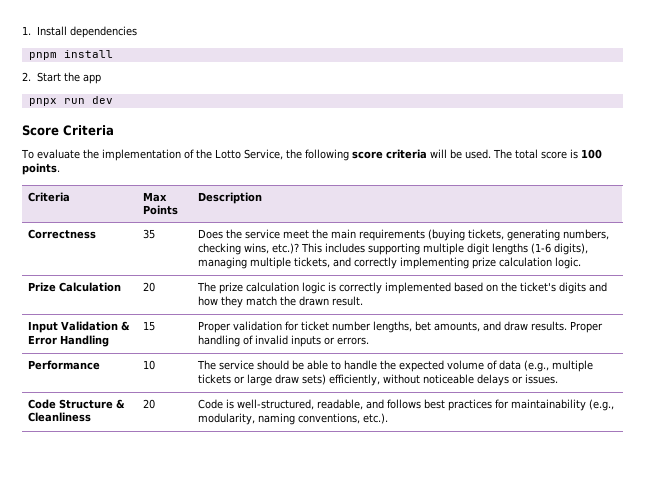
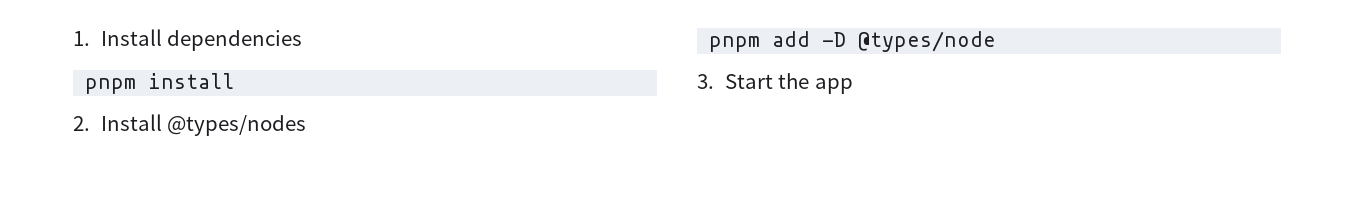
- 2. Start the app
- pnpx run dev
- Score Criteria
- To evaluate the implementation of the Lotto Service, the following score criteria will be used. The total score is 100 points.
- Criteria | Max Points | Description
- Correctness | 35 | Does the service meet the main requirements (buying tickets, generating numbers, checking wins, etc.)? This includes supporting multiple digit lengths (1-6 digits), managing multiple tickets, and correctly implementing prize calculation logic.
- Prize Calculation | 20 | The prize calculation logic is correctly implemented based on the ticket's digits and how they match the drawn result.
- Input Validation & Error Handling | 15 | Proper validation for ticket number lengths, bet amounts, and draw results. Proper handling of invalid inputs or errors.
- Performance | 10 | The service should be able to handle the expected volume of data (e.g., multiple tickets or large draw sets) efficiently, without noticeable delays or issues.
- Code Structure & Cleanliness | 20 | Code is well-structured, readable, and follows best practices for maintainability (e.g., modularity, naming conventions, etc.).
+ 2. Install @types/nodes
+ pnpm add -D @types/node
+ 3. Start the app

